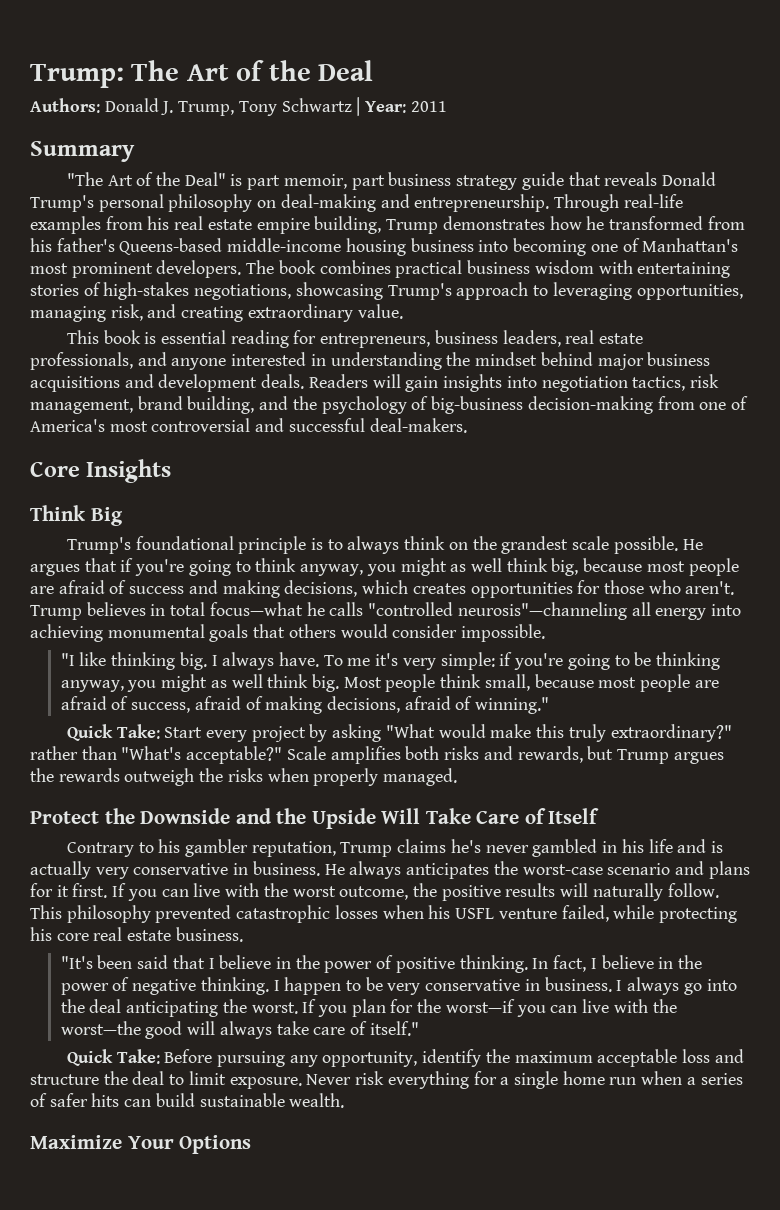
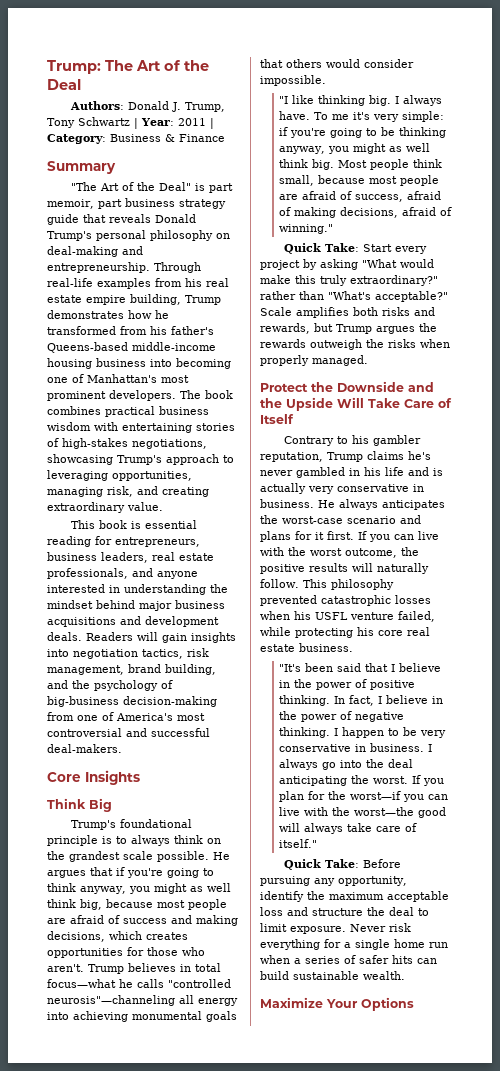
- Authors: Donald J. Trump, Tony Schwartz | Year: 2011
+ Authors: Donald J. Trump, Tony Schwartz | Year: 2011 | Category: Business & Finance

